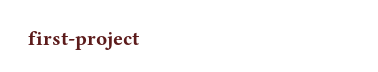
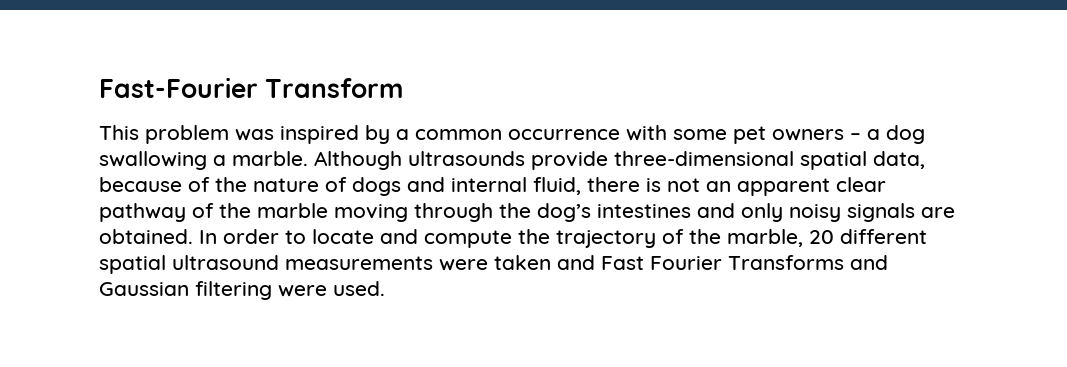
- first-project
+ Fast-Fourier Transform
+ This problem was inspired by a common occurrence with some pet owners – a dog swallowing a marble. Although ultrasounds provide three-dimensional spatial data, because of the nature of dogs and internal fluid, there is not an apparent clear pathway of the marble moving through the dog’s intestines and only noisy signals are obtained. In order to locate and compute the trajectory of the marble, 20 different spatial ultrasound measurements were taken and Fast Fourier Transforms and Gaussian filtering were used.

